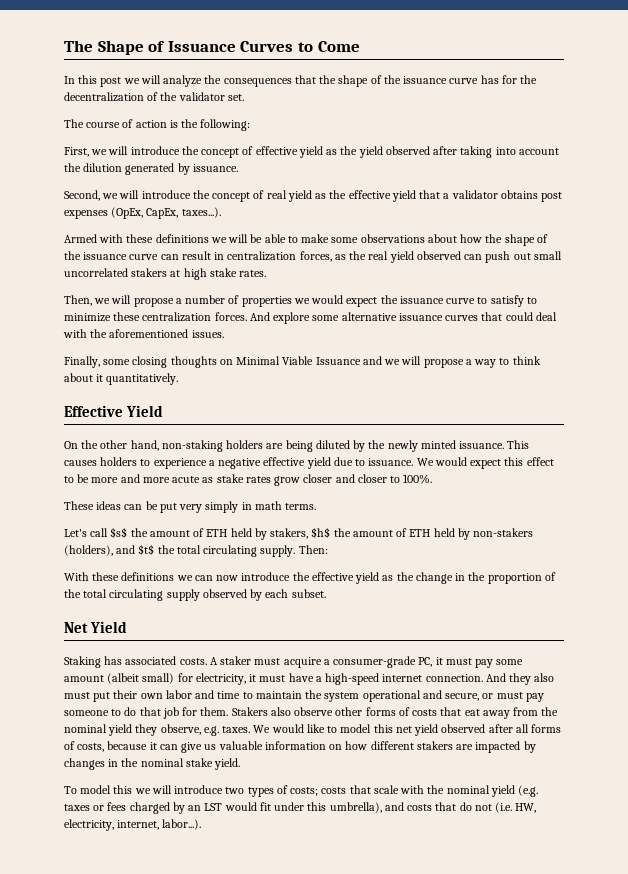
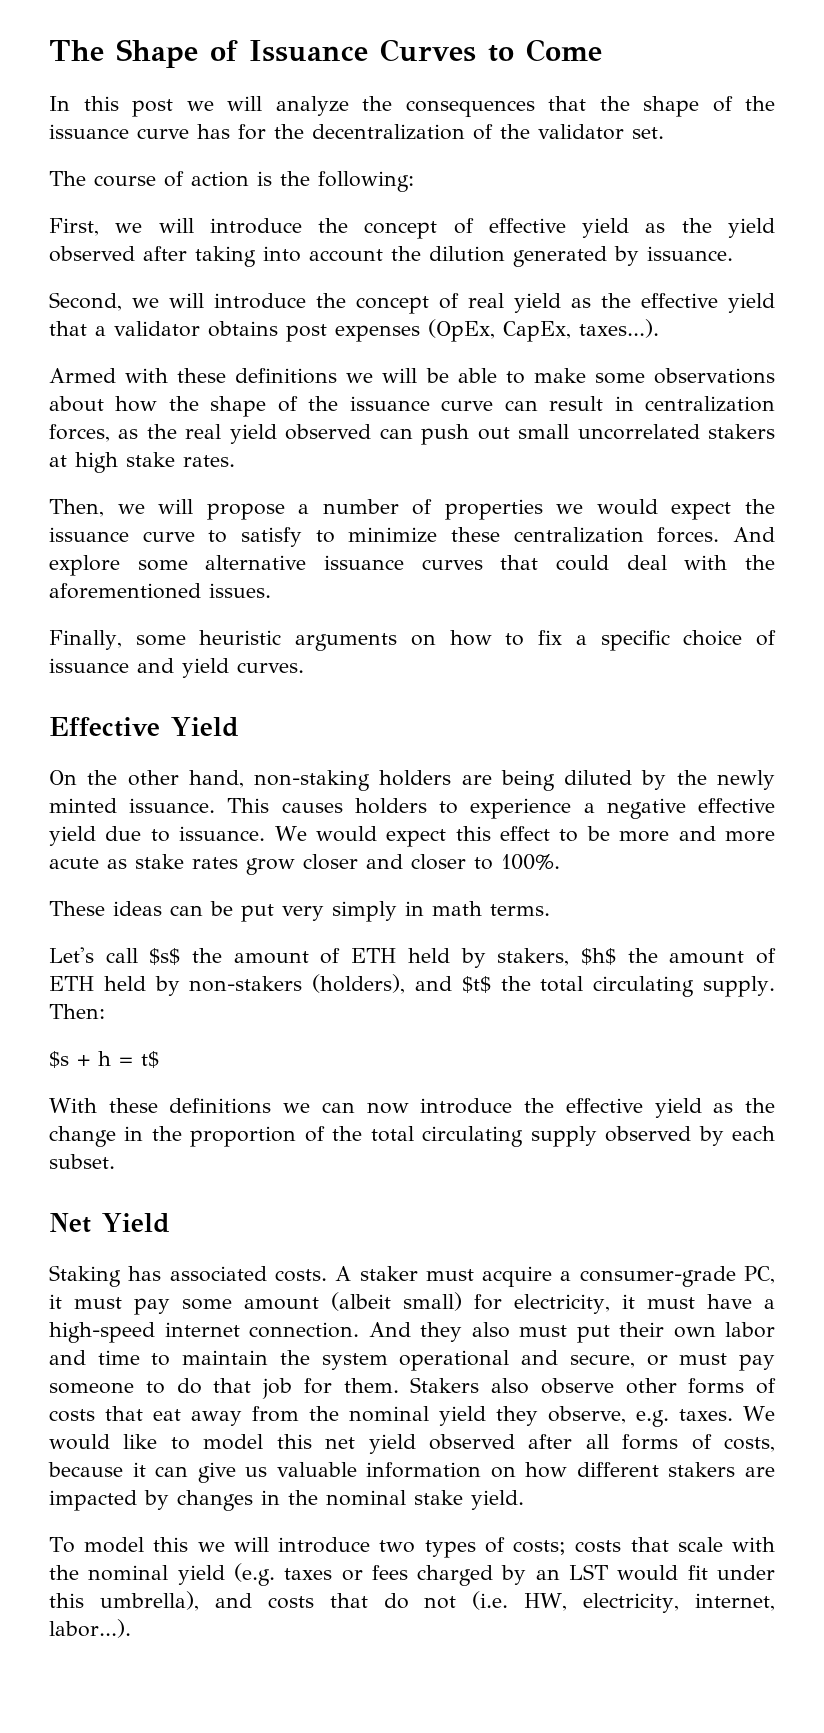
- Finally, some closing thoughts on Minimal Viable Issuance and we will propose a way to think about it quantitatively.
+ Finally, some heuristic arguments on how to fix a specific choice of issuance and yield curves.
+ $s + h = t$

